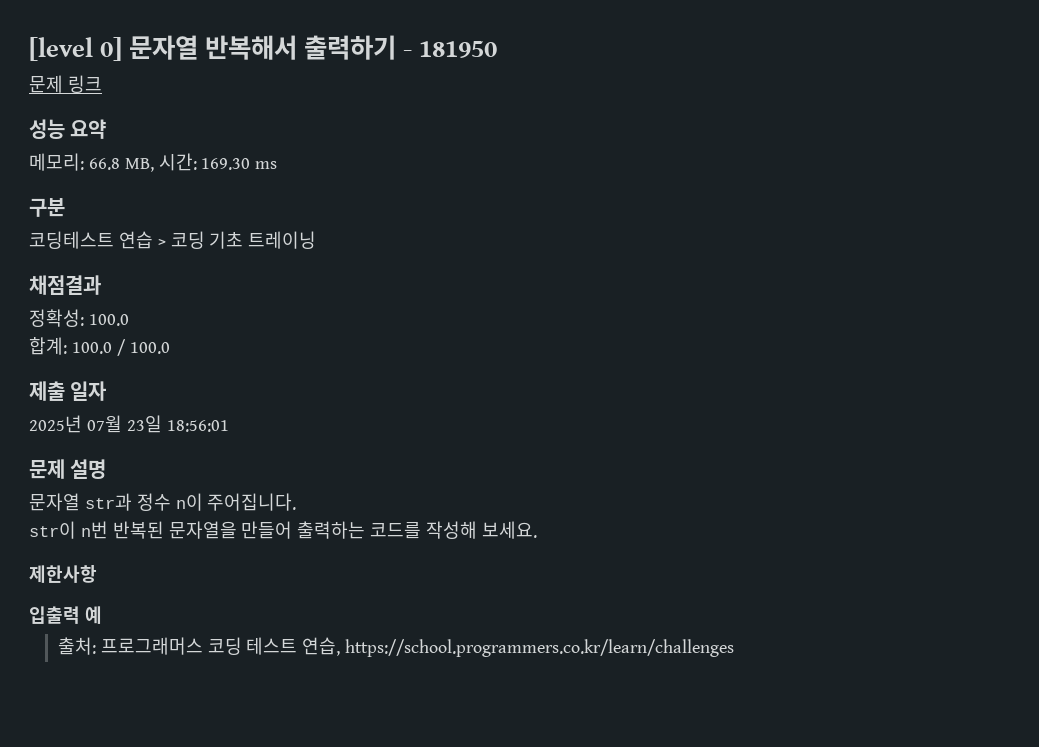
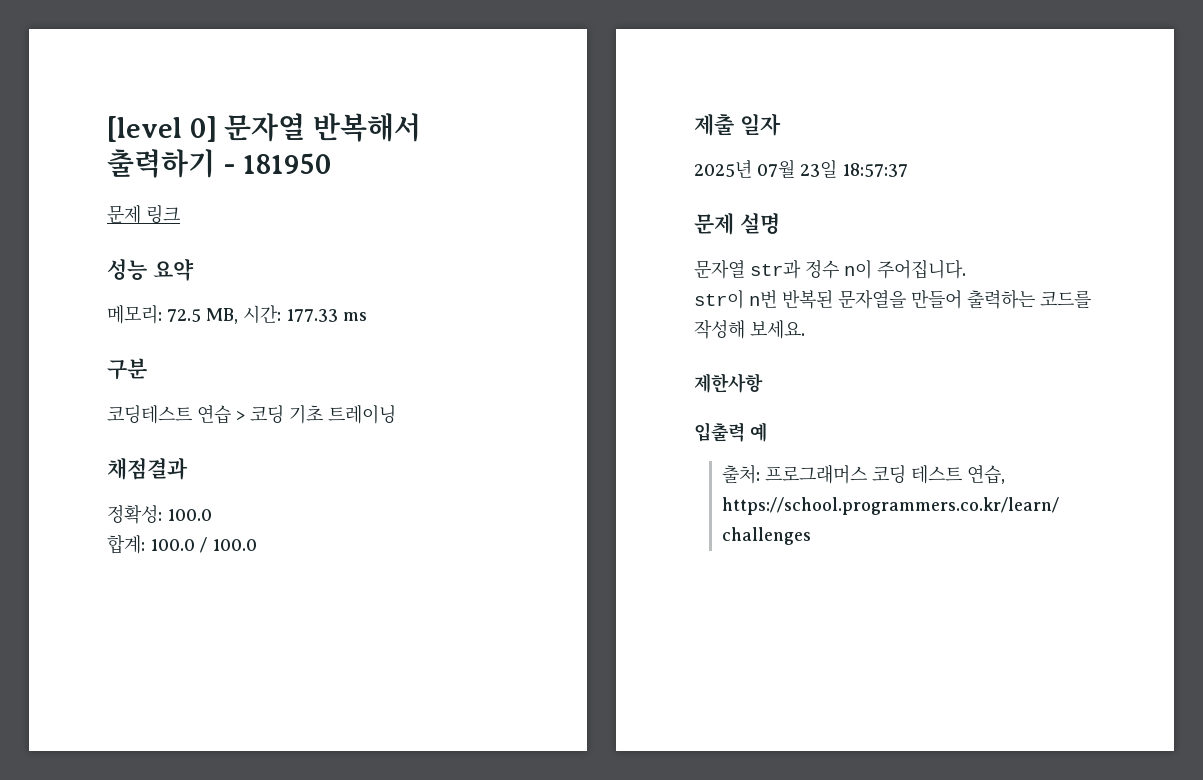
- 메모리: 66.8 MB, 시간: 169.30 ms
+ 메모리: 72.5 MB, 시간: 177.33 ms
- 2025년 07월 23일 18:56:01
+ 2025년 07월 23일 18:57:37

